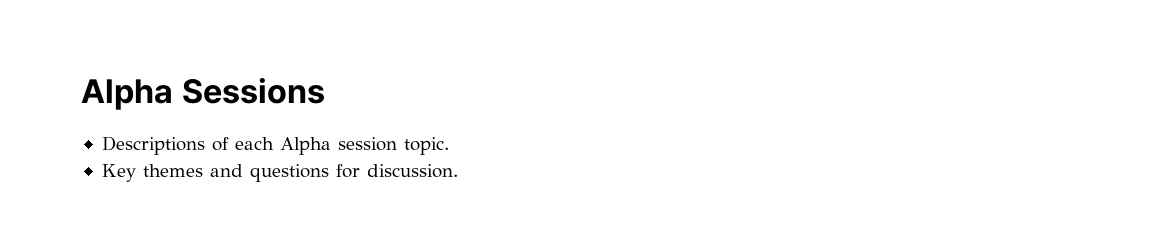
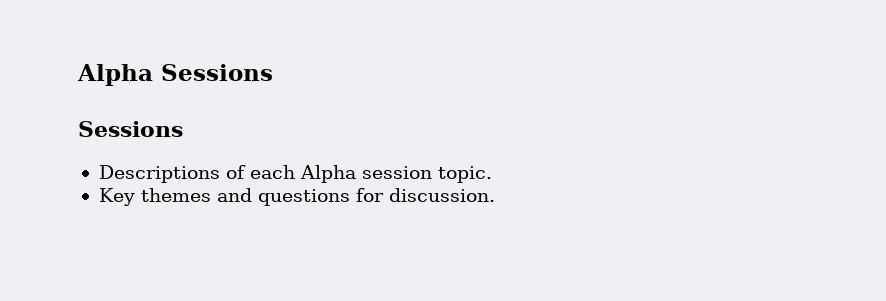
  Alpha Sessions
+ Sessions

